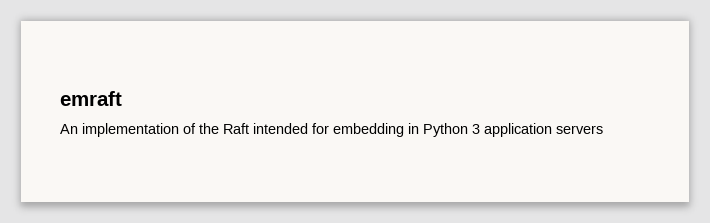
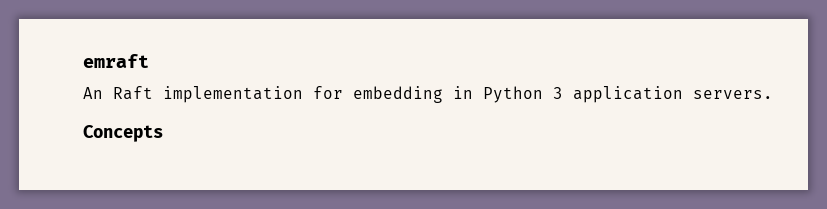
- An implementation of the Raft intended for embedding in Python 3 application servers
+ An Raft implementation for embedding in Python 3 application servers.
+ Concepts

